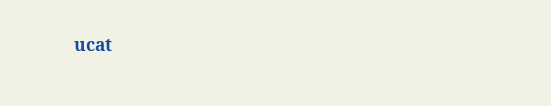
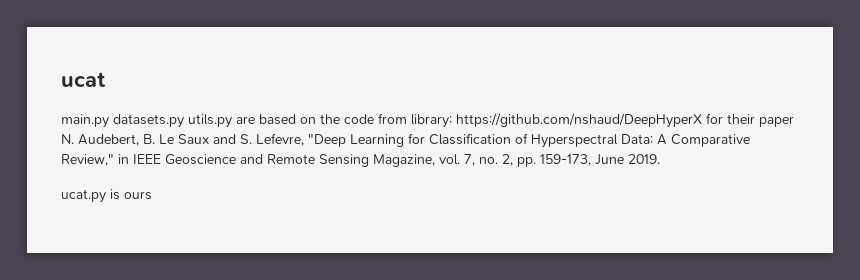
+ main.py datasets.py utils.py are based on the code from library: https://github.com/nshaud/DeepHyperX for their paper N. Audebert, B. Le Saux and S. Lefevre, "Deep Learning for Classification of Hyperspectral Data: A Comparative Review," in IEEE Geoscience and Remote Sensing Magazine, vol. 7, no. 2, pp. 159-173, June 2019.
+ ucat.py is ours

